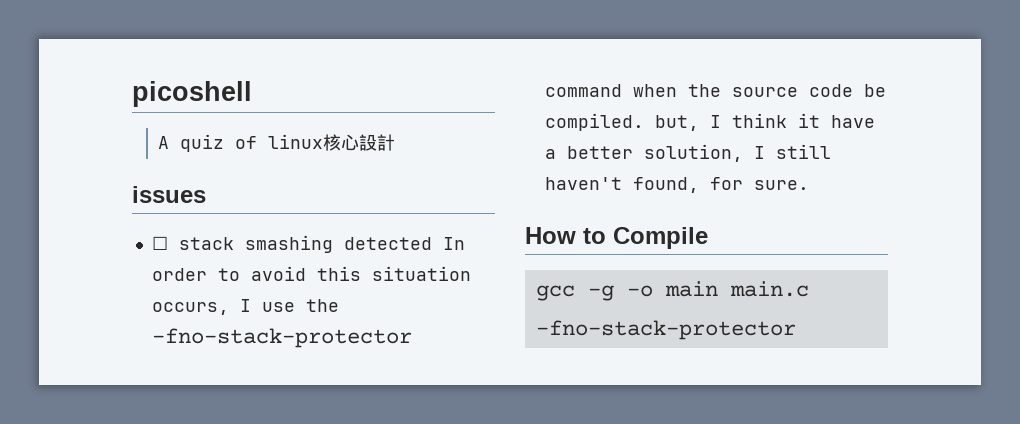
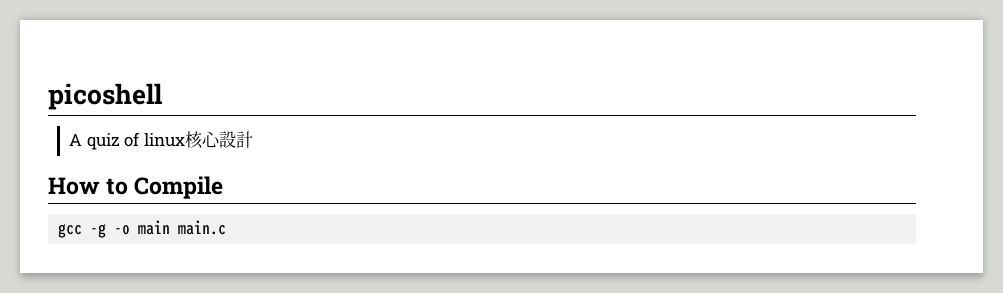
- issues
- ☐ stack smashing detected In order to avoid this situation occurs, I use the -fno-stack-protector command when the source code be compiled. but, I think it have a better solution, I still haven't found, for sure.
- gcc -g -o main main.c -fno-stack-protector
+ gcc -g -o main main.c

